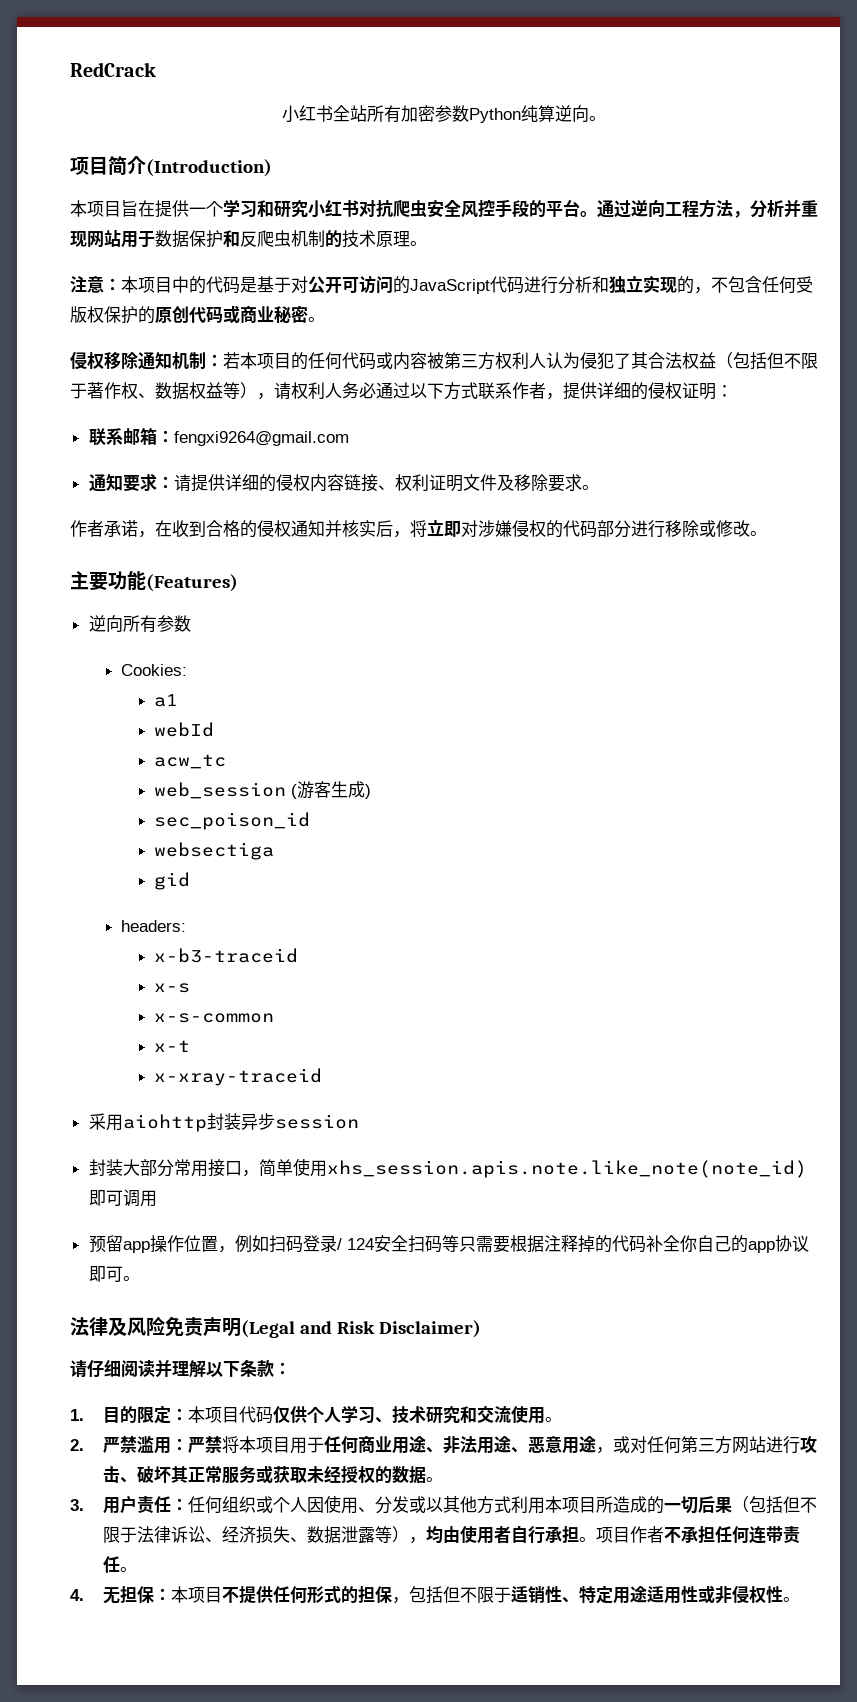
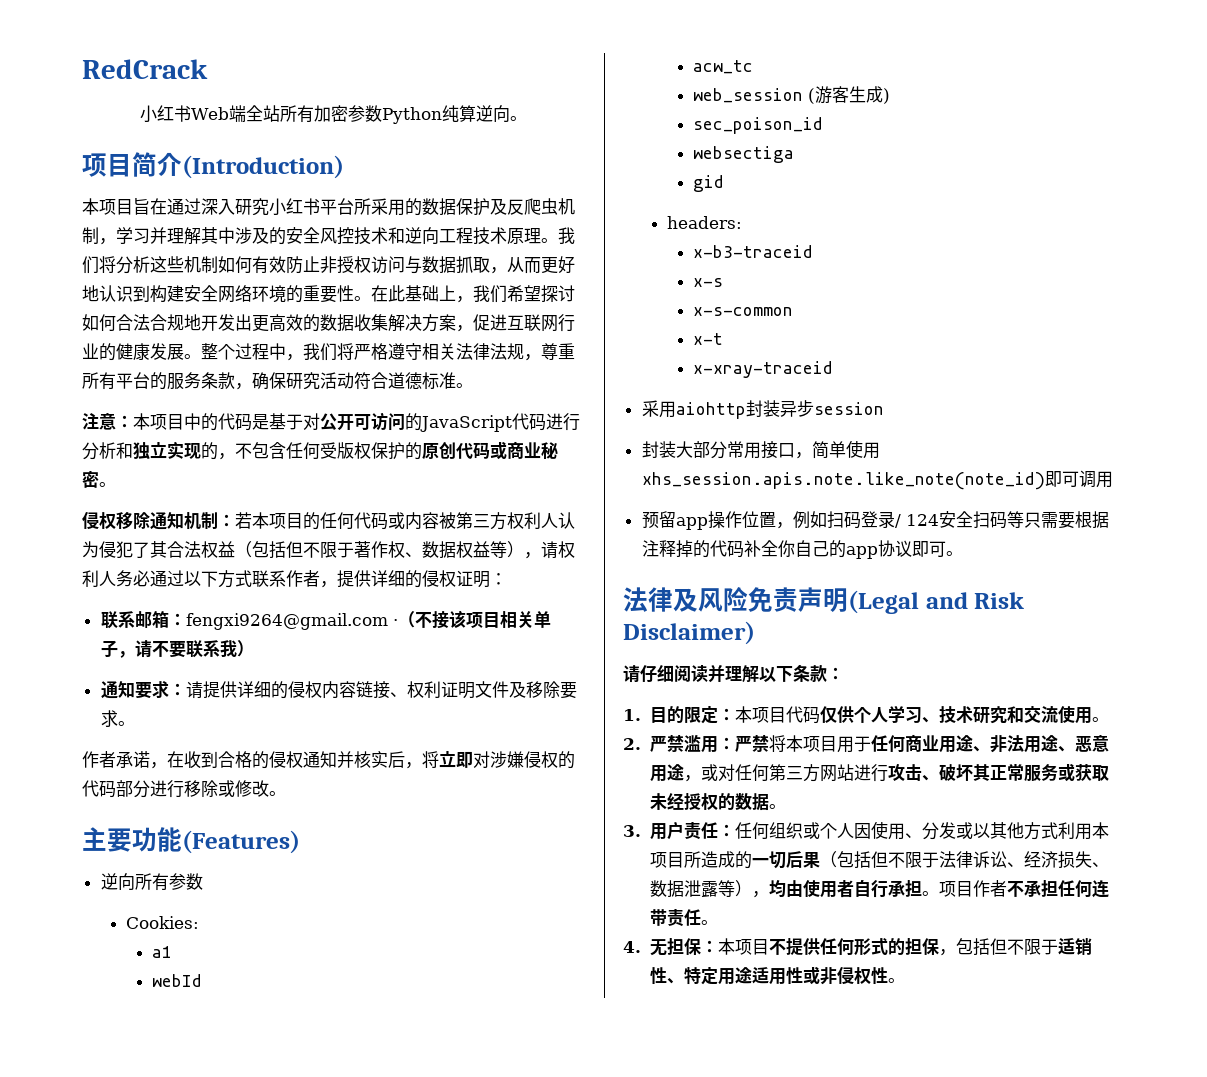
- 小红书全站所有加密参数Python纯算逆向。
+ 小红书Web端全站所有加密参数Python纯算逆向。
- 本项目旨在提供一个学习和研究小红书对抗爬虫安全风控手段的平台。通过逆向工程方法，分析并重现网站用于数据保护和反爬虫机制的技术原理。
+ 本项目旨在通过深入研究小红书平台所采用的数据保护及反爬虫机制，学习并理解其中涉及的安全风控技术和逆向工程技术原理。我们将分析这些机制如何有效防止非授权访问与数据抓取，从而更好地认识到构建安全网络环境的重要性。在此基础上，我们希望探讨如何合法合规地开发出更高效的数据收集解决方案，促进互联网行业的健康发展。整个过程中，我们将严格遵守相关法律法规，尊重所有平台的服务条款，确保研究活动符合道德标准。
- 联系邮箱：fengxi9264@gmail.com
+ 联系邮箱：fengxi9264@gmail.com ·（不接该项目相关单子，请不要联系我）

